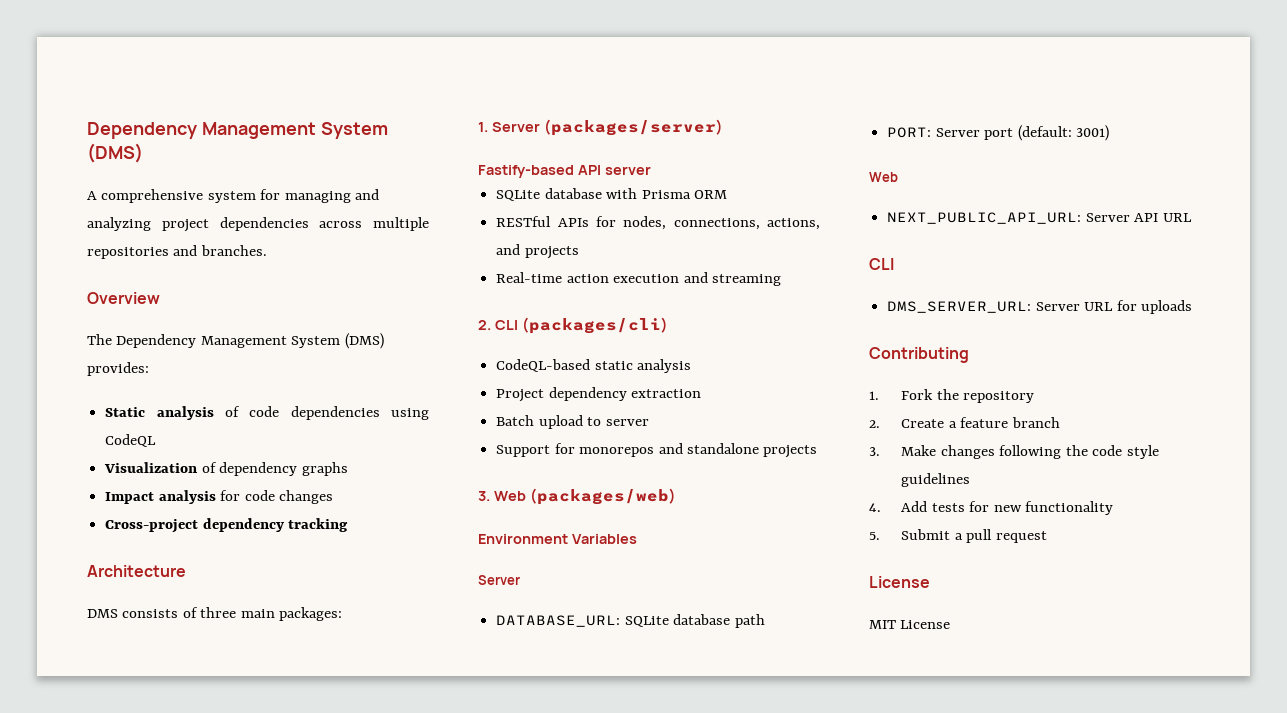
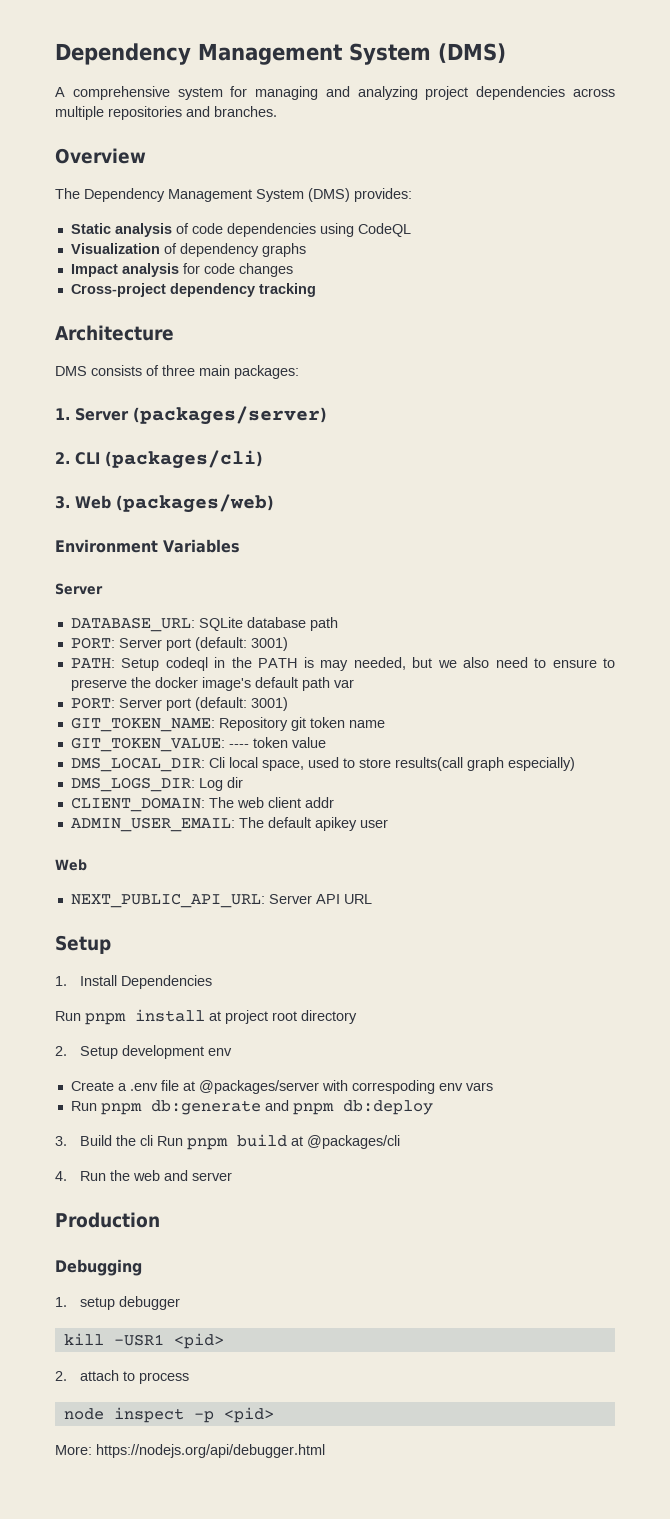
- Fastify-based API server
- SQLite database with Prisma ORM
- RESTful APIs for nodes, connections, actions, and projects
- Real-time action execution and streaming
  2. CLI (packages/cli)
- CodeQL-based static analysis
- Project dependency extraction
- Batch upload to server
- Support for monorepos and standalone projects
+ PATH: Setup codeql in the PATH is may needed, but we also need to ensure to preserve the docker image's default path var
+ PORT: Server port (default: 3001)
+ GIT_TOKEN_NAME: Repository git token name
+ GIT_TOKEN_VALUE: ---- token value
+ DMS_LOCAL_DIR: Cli local space, used to store results(call graph especially)
+ DMS_LOGS_DIR: Log dir
+ CLIENT_DOMAIN: The web client addr
+ ADMIN_USER_EMAIL: The default apikey user
  NEXT_PUBLIC_API_URL: Server API URL
- CLI
- DMS_SERVER_URL: Server URL for uploads
- Contributing
- 1. Fork the repository
- 2. Create a feature branch
- 3. Make changes following the code style guidelines
- 4. Add tests for new functionality
- 5. Submit a pull request
- License
- MIT License
+ Setup
+ 1. Install Dependencies
+ Run pnpm install at project root directory
+ 2. Setup development env
+ Create a .env file at @packages/server with correspoding env vars
+ Run pnpm db:generate and pnpm db:deploy
+ 3. Build the cli Run pnpm build at @packages/cli
+ 4. Run the web and server
+ Production
+ Debugging
+ 1. setup debugger
+ kill -USR1 <pid>
+ 2. attach to process
+ node inspect -p <pid>
+ More: https://nodejs.org/api/debugger.html

